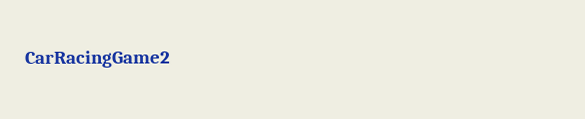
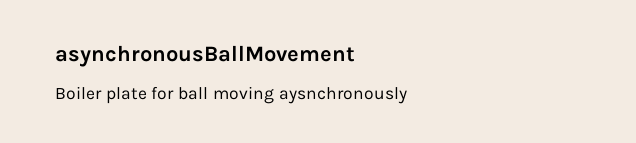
- CarRacingGame2
+ asynchronousBallMovement
+ Boiler plate for ball moving aysnchronously

